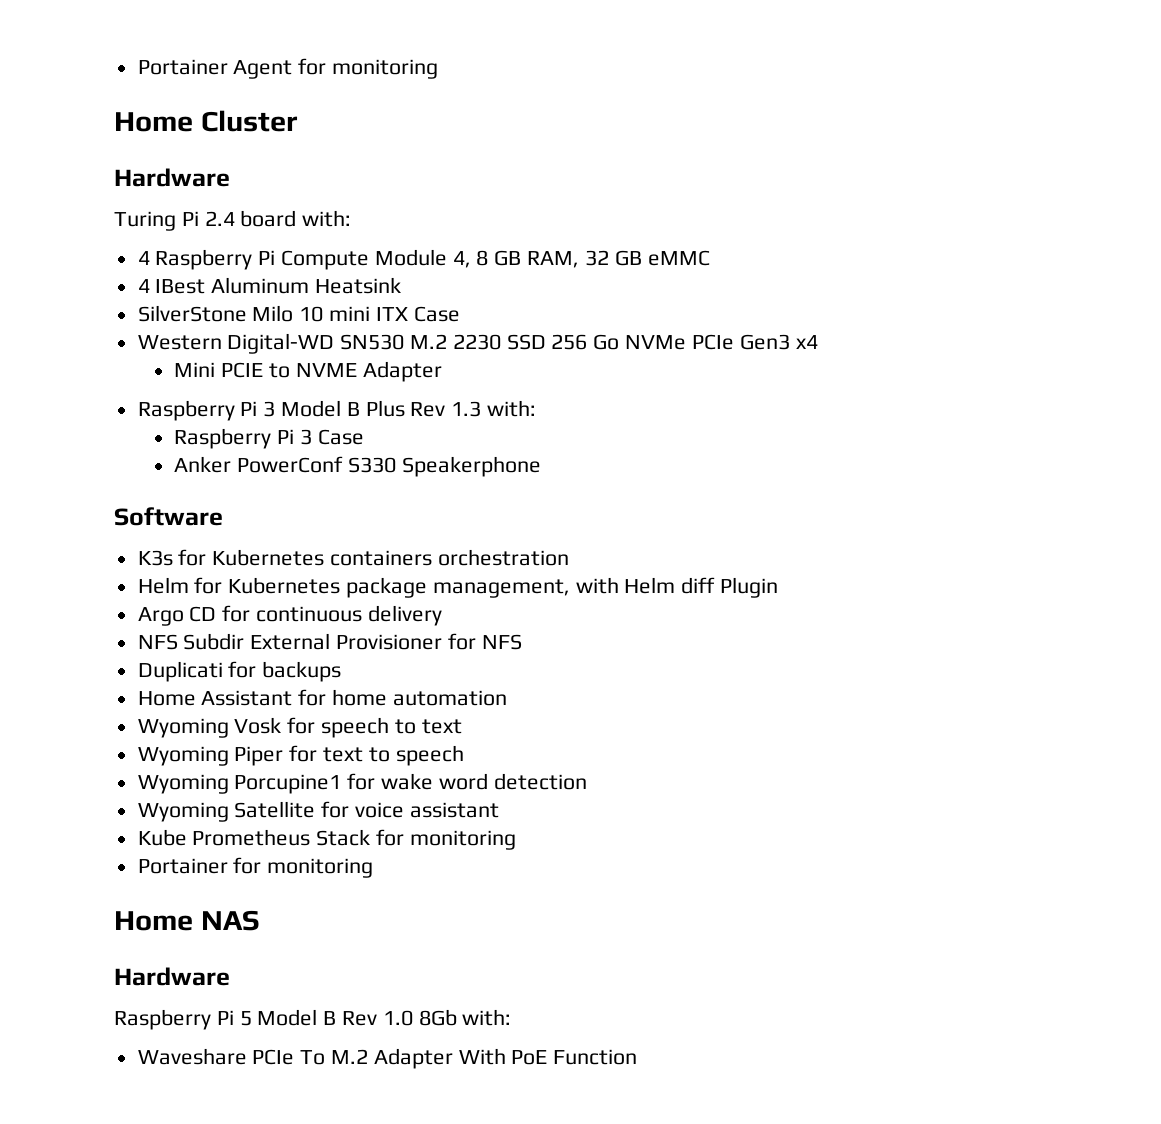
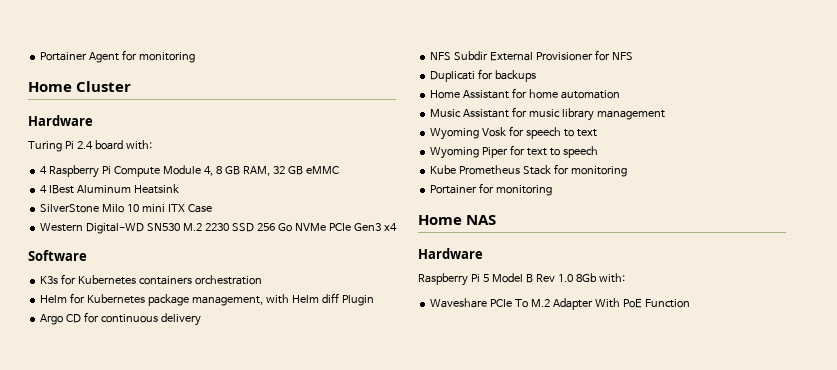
- Mini PCIE to NVME Adapter
- Raspberry Pi 3 Model B Plus Rev 1.3 with:
- Raspberry Pi 3 Case
- Anker PowerConf S330 Speakerphone
+ Music Assistant for music library management
- Wyoming Porcupine1 for wake word detection
- Wyoming Satellite for voice assistant

